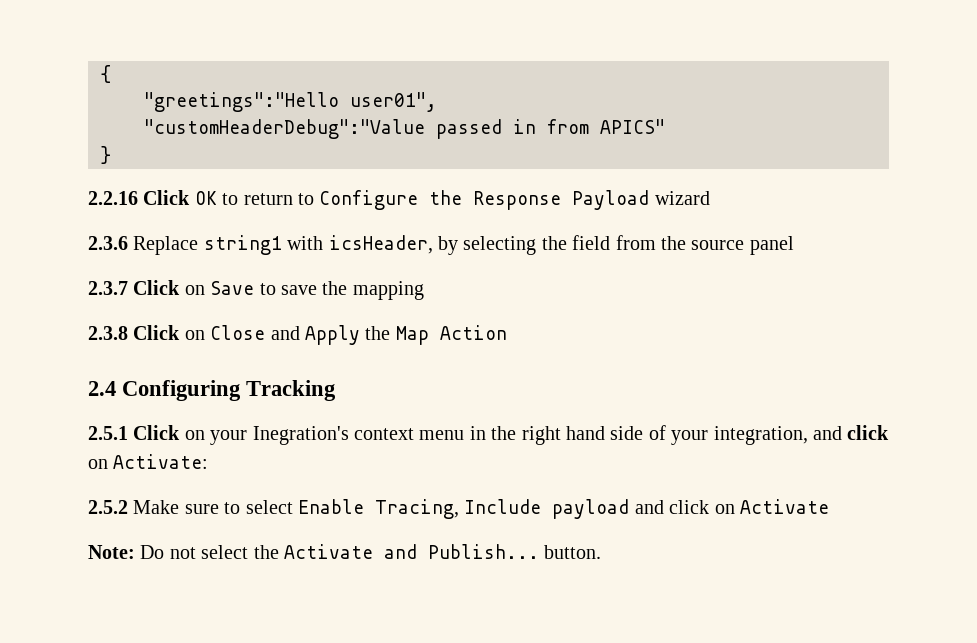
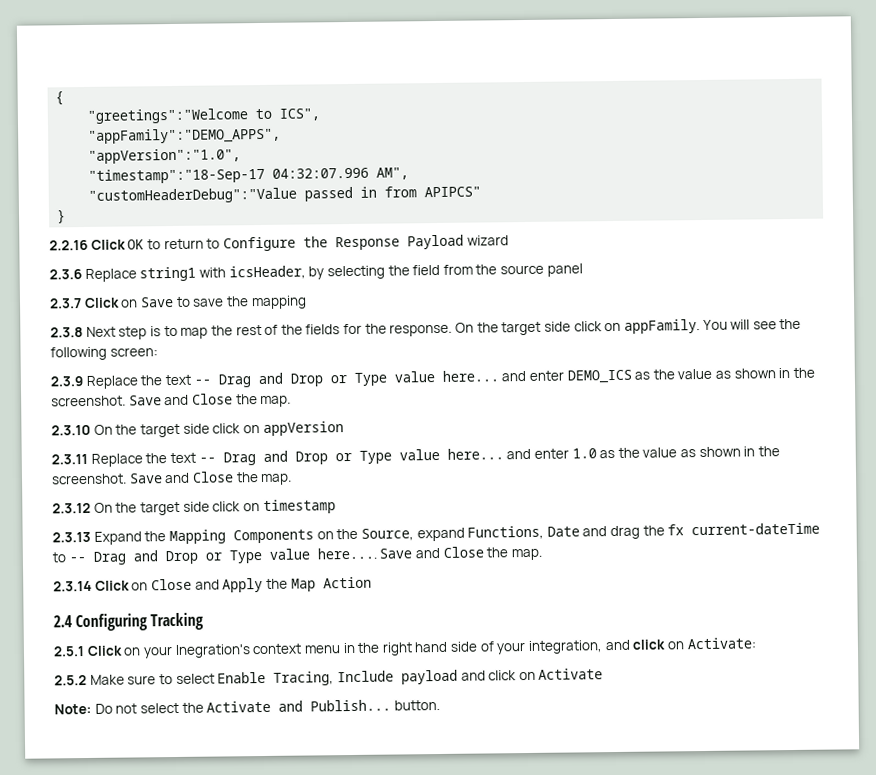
- "greetings":"Hello user01",
+ "greetings":"Welcome to ICS",
+ "appFamily":"DEMO_APPS",
+ "appVersion":"1.0",
+ "timestamp":"18-Sep-17 04:32:07.996 AM",
- "customHeaderDebug":"Value passed in from APICS"
+ "customHeaderDebug":"Value passed in from APIPCS"
- 2.3.8 Click on Close and Apply the Map Action
+ 2.3.8 Next step is to map the rest of the fields for the response. On the target side click on appFamily. You will see the following screen:
+ 2.3.9 Replace the text -- Drag and Drop or Type value here... and enter DEMO_ICS as the value as shown in the screenshot. Save and Close the map.
+ 2.3.10 On the target side click on appVersion
+ 2.3.11 Replace the text -- Drag and Drop or Type value here... and enter 1.0 as the value as shown in the screenshot. Save and Close the map.
+ 2.3.12 On the target side click on timestamp
+ 2.3.13 Expand the Mapping Components on the Source, expand Functions, Date and drag the fx current-dateTime to -- Drag and Drop or Type value here.... Save and Close the map.
+ 2.3.14 Click on Close and Apply the Map Action

